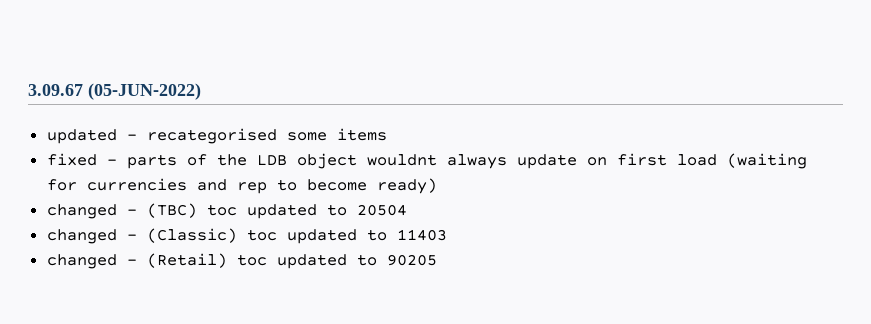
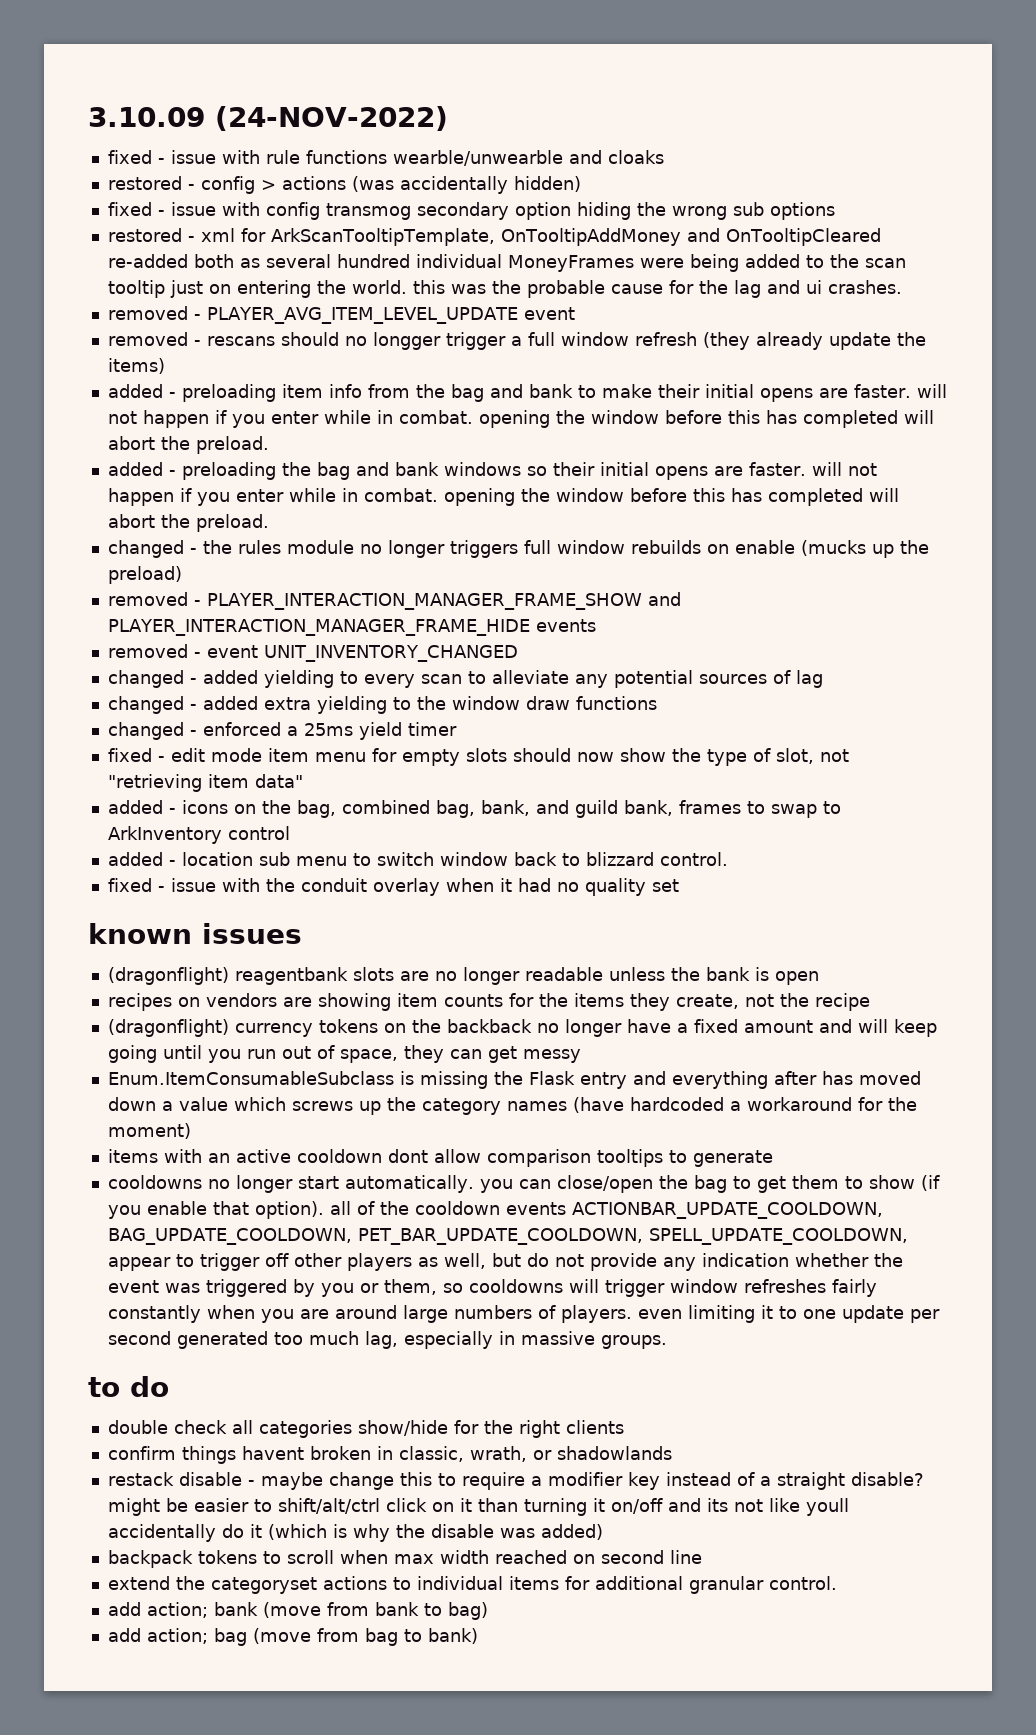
- 3.09.67 (05-JUN-2022)
- updated - recategorised some items
- fixed - parts of the LDB object wouldnt always update on first load (waiting for currencies and rep to become ready)
- changed - (TBC) toc updated to 20504
- changed - (Classic) toc updated to 11403
- changed - (Retail) toc updated to 90205
+ 3.10.09 (24-NOV-2022)
+ fixed - issue with rule functions wearble/unwearble and cloaks
+ restored - config > actions (was accidentally hidden)
+ fixed - issue with config transmog secondary option hiding the wrong sub options
+ restored - xml for ArkScanTooltipTemplate, OnTooltipAddMoney and OnTooltipCleared re-added both as several hundred individual MoneyFrames were being added to the scan tooltip just on entering the world. this was the probable cause for the lag and ui crashes.
+ removed - PLAYER_AVG_ITEM_LEVEL_UPDATE event
+ removed - rescans should no longger trigger a full window refresh (they already update the items)
+ added - preloading item info from the bag and bank to make their initial opens are faster. will not happen if you enter while in combat. opening the window before this has completed will abort the preload.
+ added - preloading the bag and bank windows so their initial opens are faster. will not happen if you enter while in combat. opening the window before this has completed will abort the preload.
+ changed - the rules module no longer triggers full window rebuilds on enable (mucks up the preload)
+ removed - PLAYER_INTERACTION_MANAGER_FRAME_SHOW and PLAYER_INTERACTION_MANAGER_FRAME_HIDE events
+ removed - event UNIT_INVENTORY_CHANGED
+ changed - added yielding to every scan to alleviate any potential sources of lag
+ changed - added extra yielding to the window draw functions
+ changed - enforced a 25ms yield timer
+ fixed - edit mode item menu for empty slots should now show the type of slot, not "retrieving item data"
+ added - icons on the bag, combined bag, bank, and guild bank, frames to swap to ArkInventory control
+ added - location sub menu to switch window back to blizzard control.
+ fixed - issue with the conduit overlay when it had no quality set
+ known issues
+ (dragonflight) reagentbank slots are no longer readable unless the bank is open
+ recipes on vendors are showing item counts for the items they create, not the recipe
+ (dragonflight) currency tokens on the backback no longer have a fixed amount and will keep going until you run out of space, they can get messy
+ Enum.ItemConsumableSubclass is missing the Flask entry and everything after has moved down a value which screws up the category names (have hardcoded a workaround for the moment)
+ items with an active cooldown dont allow comparison tooltips to generate
+ cooldowns no longer start automatically. you can close/open the bag to get them to show (if you enable that option). all of the cooldown events ACTIONBAR_UPDATE_COOLDOWN, BAG_UPDATE_COOLDOWN, PET_BAR_UPDATE_COOLDOWN, SPELL_UPDATE_COOLDOWN, appear to trigger off other players as well, but do not provide any indication whether the event was triggered by you or them, so cooldowns will trigger window refreshes fairly constantly when you are around large numbers of players. even limiting it to one update per second generated too much lag, especially in massive groups.
+ to do
+ double check all categories show/hide for the right clients
+ confirm things havent broken in classic, wrath, or shadowlands
+ restack disable - maybe change this to require a modifier key instead of a straight disable? might be easier to shift/alt/ctrl click on it than turning it on/off and its not like youll accidentally do it (which is why the disable was added)
+ backpack tokens to scroll when max width reached on second line
+ extend the categoryset actions to individual items for additional granular control.
+ add action; bank (move from bank to bag)
+ add action; bag (move from bag to bank)

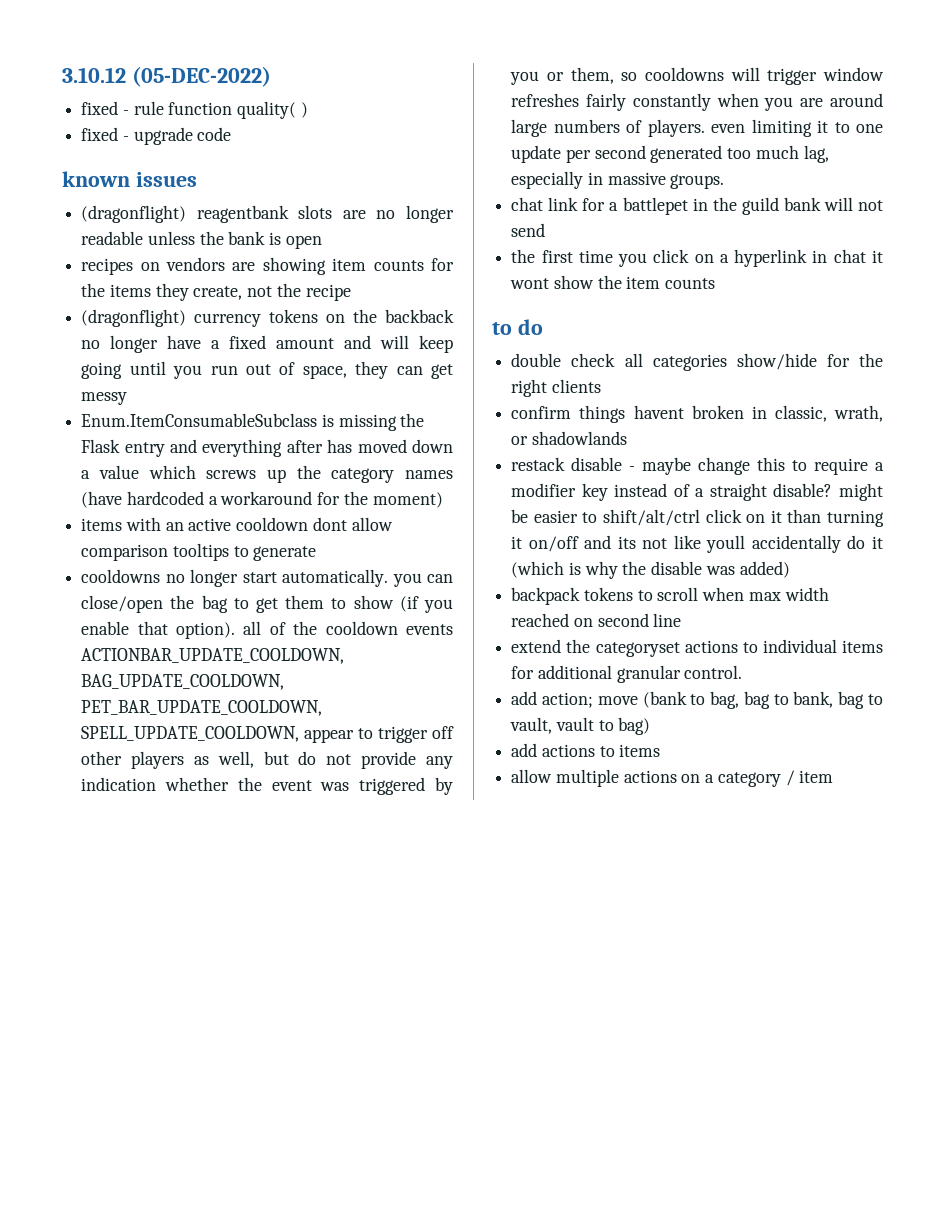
- 3.10.09 (24-NOV-2022)
- fixed - issue with rule functions wearble/unwearble and cloaks
- restored - config > actions (was accidentally hidden)
- fixed - issue with config transmog secondary option hiding the wrong sub options
- restored - xml for ArkScanTooltipTemplate, OnTooltipAddMoney and OnTooltipCleared re-added both as several hundred individual MoneyFrames were being added to the scan tooltip just on entering the world. this was the probable cause for the lag and ui crashes.
- removed - PLAYER_AVG_ITEM_LEVEL_UPDATE event
- removed - rescans should no longger trigger a full window refresh (they already update the items)
- added - preloading item info from the bag and bank to make their initial opens are faster. will not happen if you enter while in combat. opening the window before this has completed will abort the preload.
- added - preloading the bag and bank windows so their initial opens are faster. will not happen if you enter while in combat. opening the window before this has completed will abort the preload.
- changed - the rules module no longer triggers full window rebuilds on enable (mucks up the preload)
- removed - PLAYER_INTERACTION_MANAGER_FRAME_SHOW and PLAYER_INTERACTION_MANAGER_FRAME_HIDE events
- removed - event UNIT_INVENTORY_CHANGED
- changed - added yielding to every scan to alleviate any potential sources of lag
- changed - added extra yielding to the window draw functions
- changed - enforced a 25ms yield timer
- fixed - edit mode item menu for empty slots should now show the type of slot, not "retrieving item data"
- added - icons on the bag, combined bag, bank, and guild bank, frames to swap to ArkInventory control
- added - location sub menu to switch window back to blizzard control.
- fixed - issue with the conduit overlay when it had no quality set
+ 3.10.12 (05-DEC-2022)
+ fixed - rule function quality( )
+ fixed - upgrade code
+ chat link for a battlepet in the guild bank will not send
+ the first time you click on a hyperlink in chat it wont show the item counts
- add action; bank (move from bank to bag)
- add action; bag (move from bag to bank)
+ add action; move (bank to bag, bag to bank, bag to vault, vault to bag)
+ add actions to items
+ allow multiple actions on a category / item

